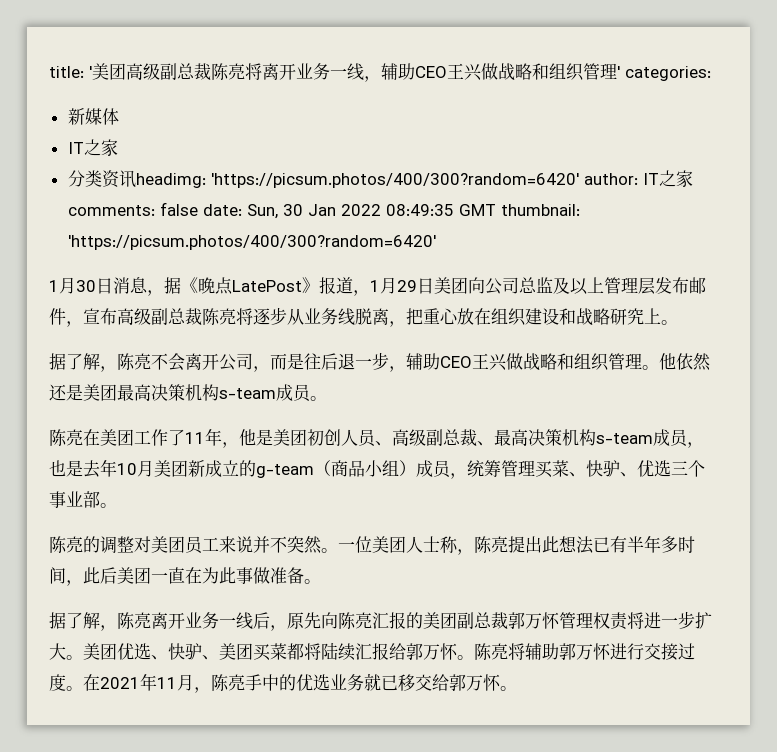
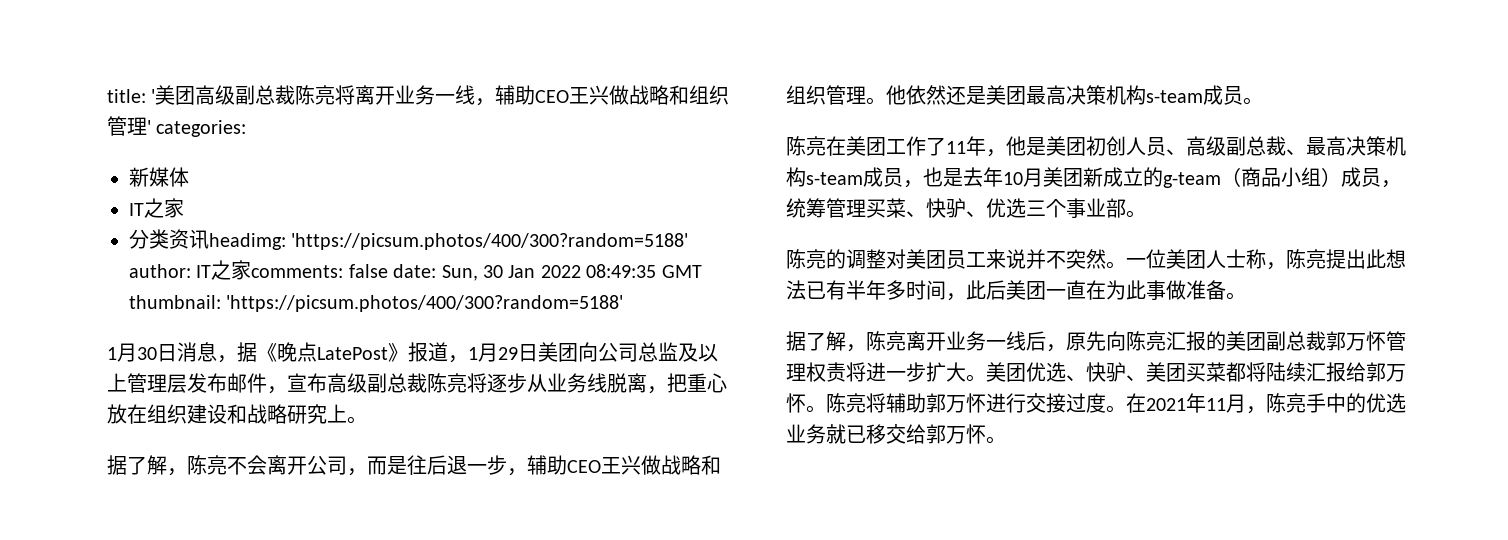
- 分类资讯headimg: 'https://picsum.photos/400/300?random=6420' author: IT之家comments: false date: Sun, 30 Jan 2022 08:49:35 GMT thumbnail: 'https://picsum.photos/400/300?random=6420'
+ 分类资讯headimg: 'https://picsum.photos/400/300?random=5188' author: IT之家comments: false date: Sun, 30 Jan 2022 08:49:35 GMT thumbnail: 'https://picsum.photos/400/300?random=5188'

